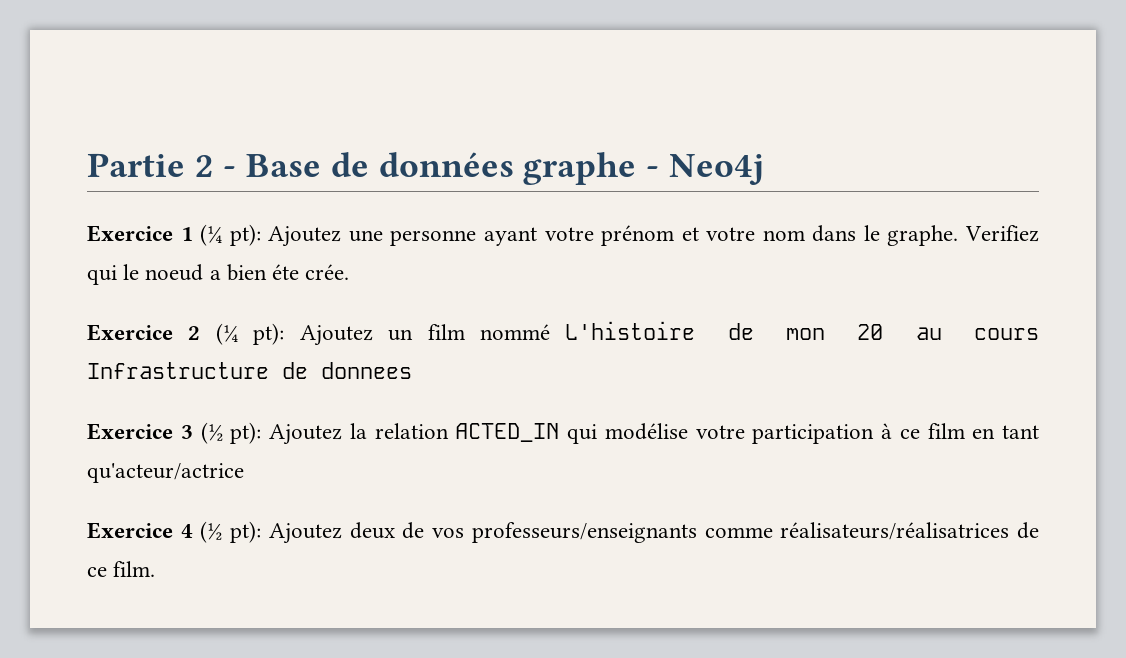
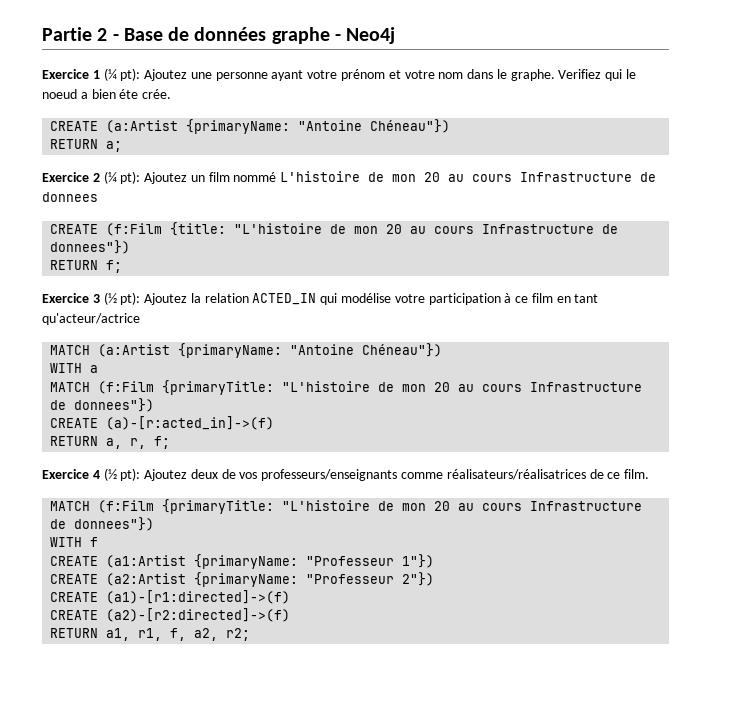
+ CREATE (a:Artist {primaryName: "Antoine Chéneau"})
+ RETURN a;
+ CREATE (f:Film {title: "L'histoire de mon 20 au cours Infrastructure de donnees"})
+ RETURN f;
+ MATCH (a:Artist {primaryName: "Antoine Chéneau"})
+ WITH a
+ MATCH (f:Film {primaryTitle: "L'histoire de mon 20 au cours Infrastructure de donnees"})
+ CREATE (a)-[r:acted_in]->(f)
+ RETURN a, r, f;
  Exercice 4 (½ pt): Ajoutez deux de vos professeurs/enseignants comme réalisateurs/réalisatrices de ce film.
+ MATCH (f:Film {primaryTitle: "L'histoire de mon 20 au cours Infrastructure de donnees"})
+ WITH f
+ CREATE (a1:Artist {primaryName: "Professeur 1"})
+ CREATE (a2:Artist {primaryName: "Professeur 2"})
+ CREATE (a1)-[r1:directed]->(f)
+ CREATE (a2)-[r2:directed]->(f)
+ RETURN a1, r1, f, a2, r2;

